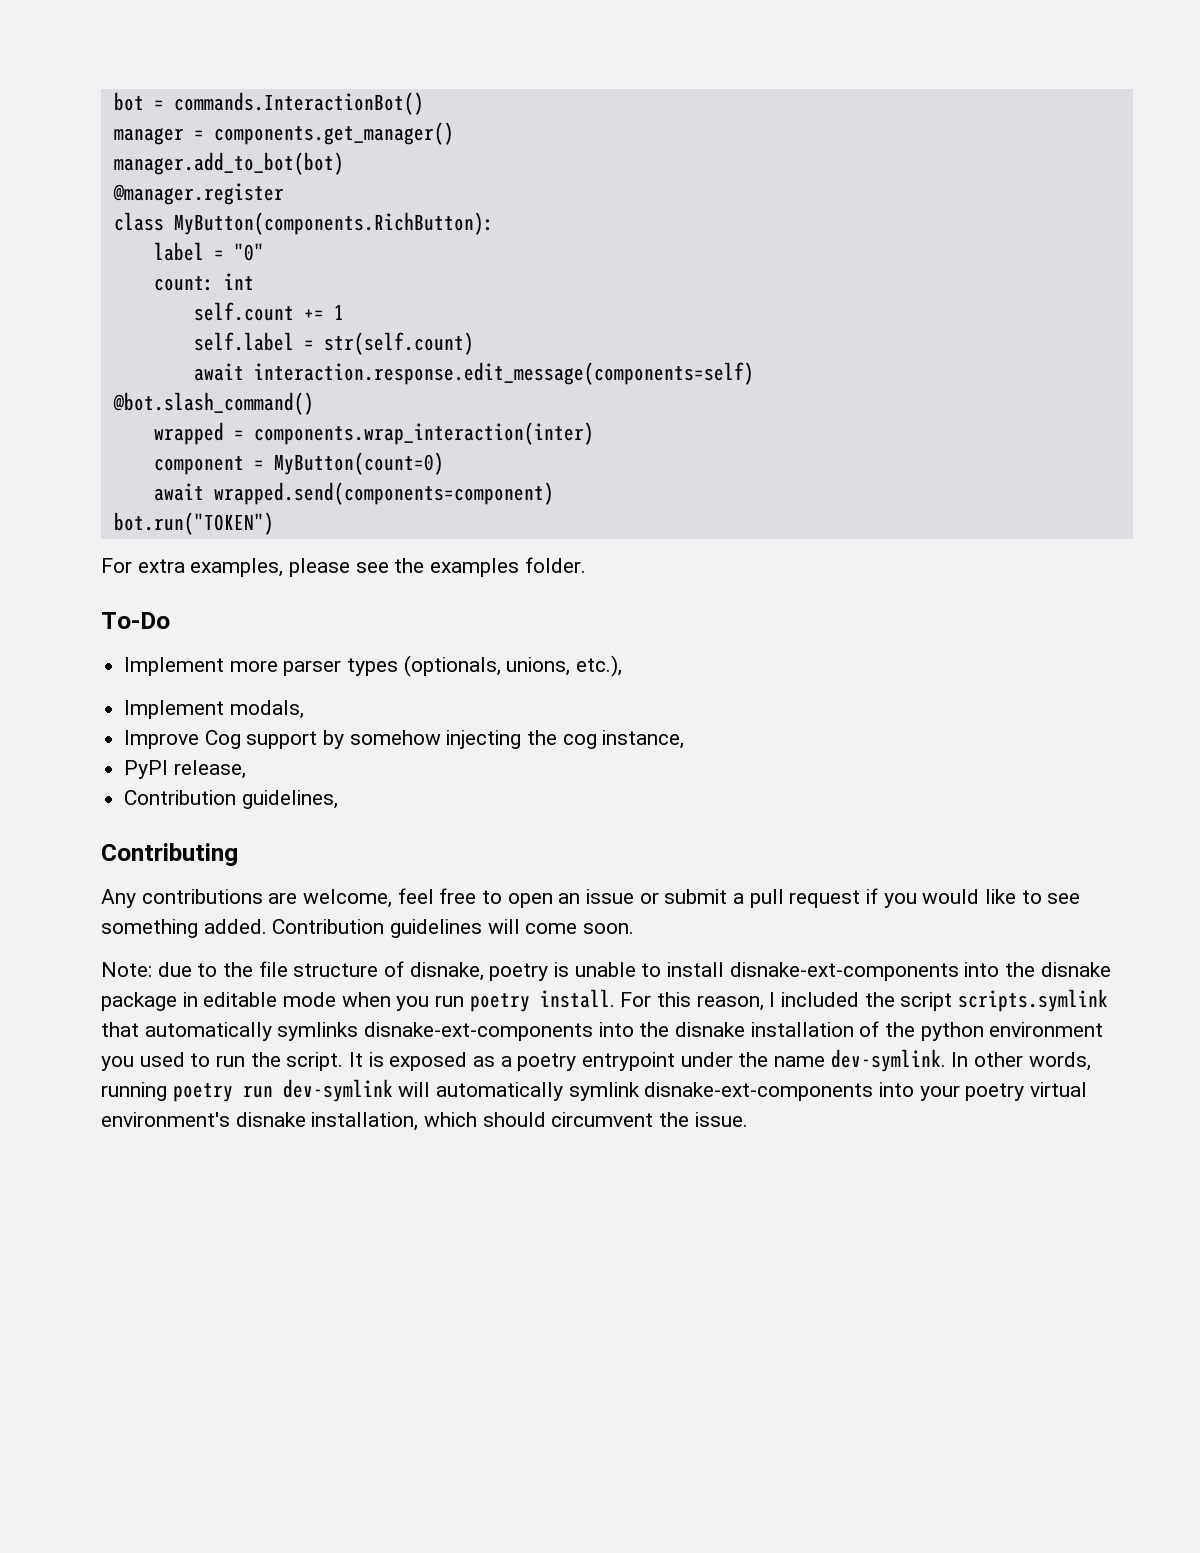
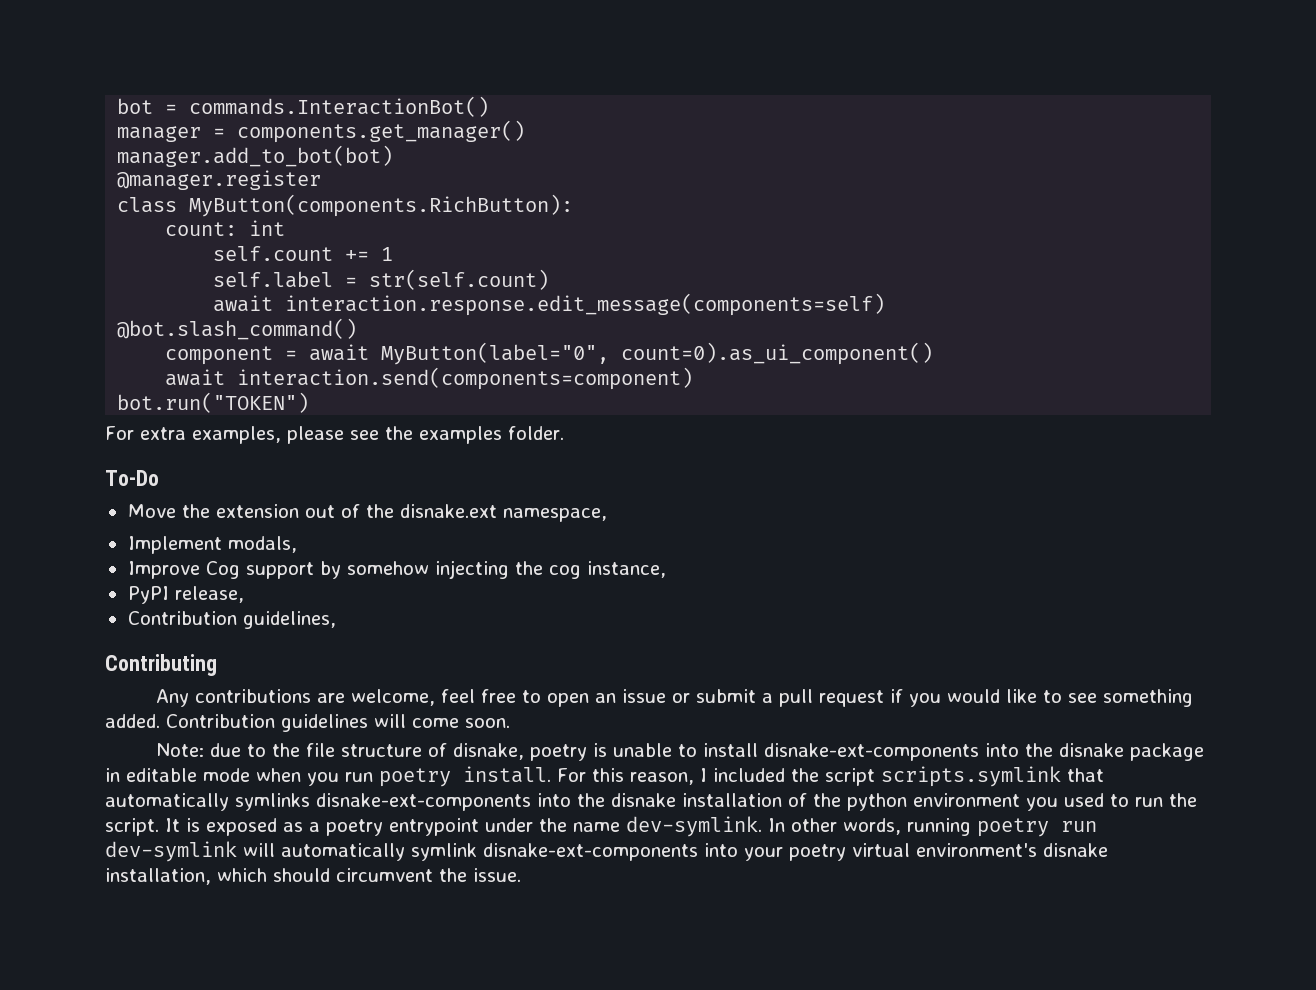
- label = "0"
- wrapped = components.wrap_interaction(inter)
- component = MyButton(count=0)
- await wrapped.send(components=component)
+ component = await MyButton(label="0", count=0).as_ui_component()
+ await interaction.send(components=component)
- Implement more parser types (optionals, unions, etc.),
+ Move the extension out of the disnake.ext namespace,

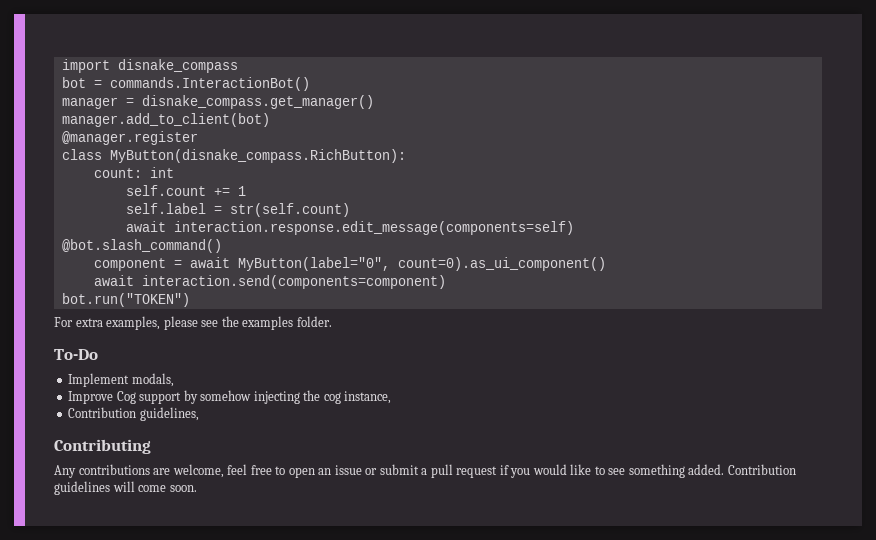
+ import disnake_compass
- manager = components.get_manager()
- manager.add_to_bot(bot)
+ manager = disnake_compass.get_manager()
+ manager.add_to_client(bot)
- class MyButton(components.RichButton):
+ class MyButton(disnake_compass.RichButton):
- Move the extension out of the disnake.ext namespace,
- PyPI release,
- Note: due to the file structure of disnake, poetry is unable to install disnake-ext-components into the disnake package in editable mode when you run poetry install. For this reason, I included the script scripts.symlink that automatically symlinks disnake-ext-components into the disnake installation of the python environment you used to run the script. It is exposed as a poetry entrypoint under the name dev-symlink. In other words, running poetry run dev-symlink will automatically symlink disnake-ext-components into your poetry virtual environment's disnake installation, which should circumvent the issue.

